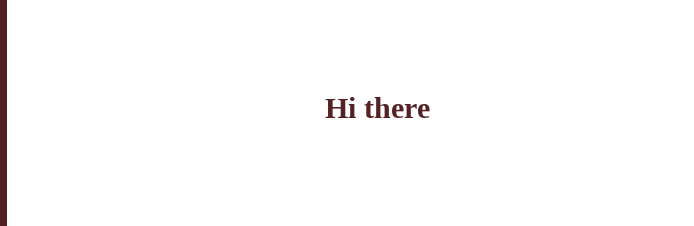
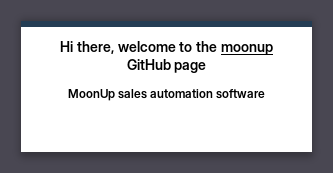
- Hi there
+ Hi there, welcome to the moonup GitHub page
+ MoonUp sales automation software

